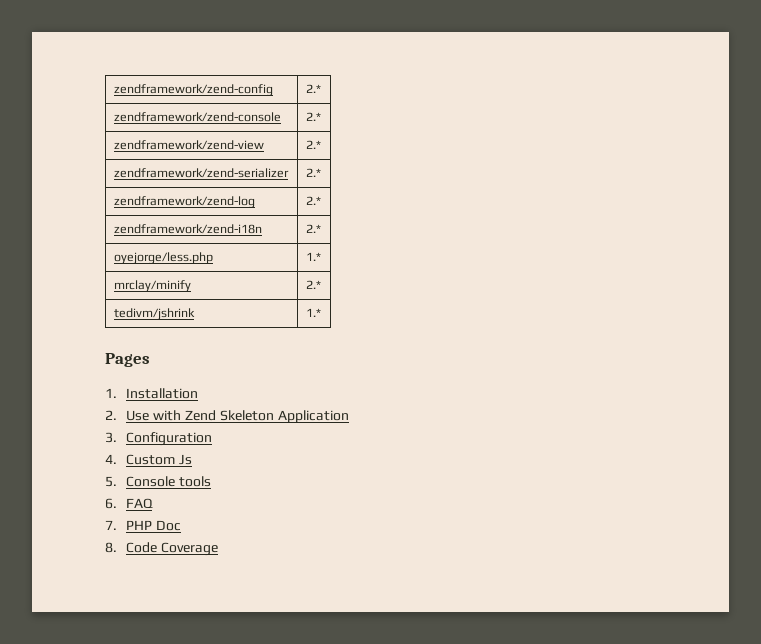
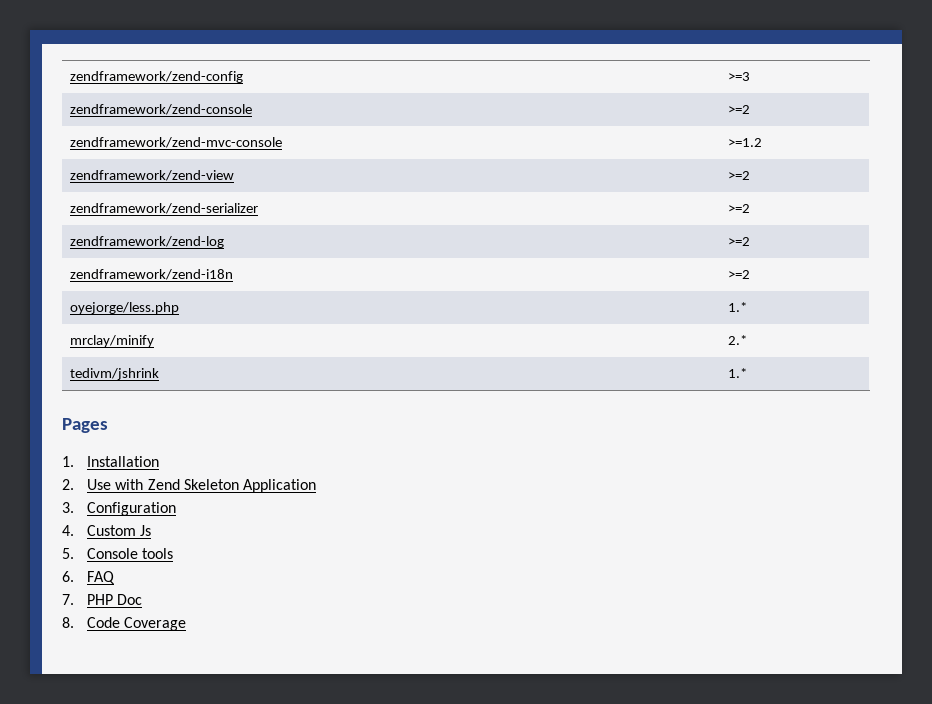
- zendframework/zend-config | 2.*
+ zendframework/zend-config | >=3
- zendframework/zend-console | 2.*
+ zendframework/zend-console | >=2
+ zendframework/zend-mvc-console | >=1.2
- zendframework/zend-view | 2.*
+ zendframework/zend-view | >=2
- zendframework/zend-serializer | 2.*
+ zendframework/zend-serializer | >=2
- zendframework/zend-log | 2.*
+ zendframework/zend-log | >=2
- zendframework/zend-i18n | 2.*
+ zendframework/zend-i18n | >=2

